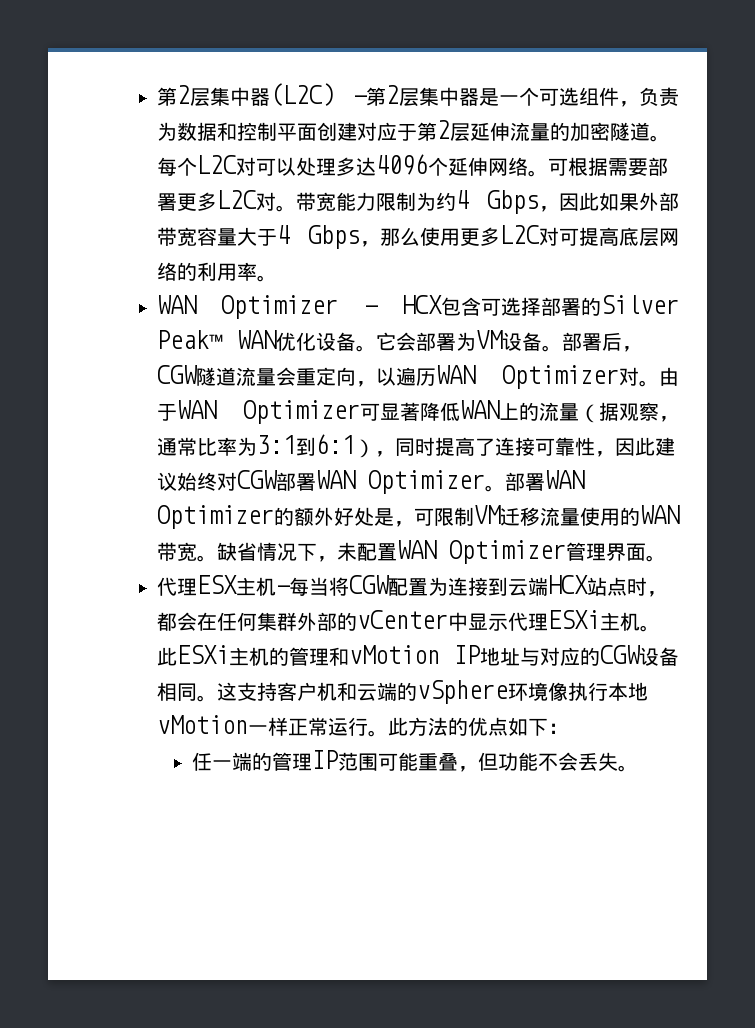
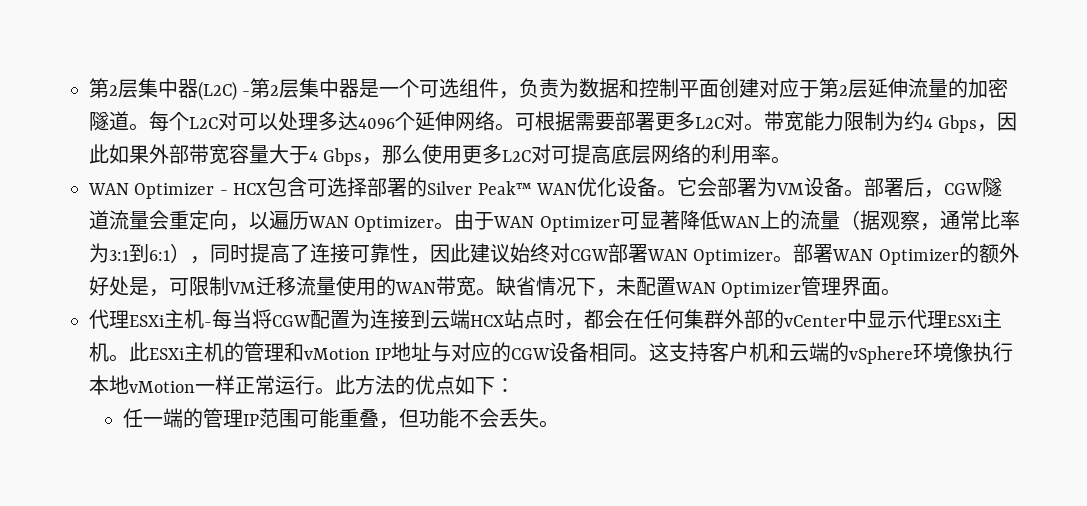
- 部署后，CGW隧道流量会重定向，以遍历WAN Optimizer对。
+ 部署后，CGW隧道流量会重定向，以遍历WAN Optimizer。
- 代理ESX主机-每当将CGW配置为连接到云端HCX站点时，都会在任何集群外部的vCenter中显示代理ESXi主机。
+ 代理ESXi主机-每当将CGW配置为连接到云端HCX站点时，都会在任何集群外部的vCenter中显示代理ESXi主机。

